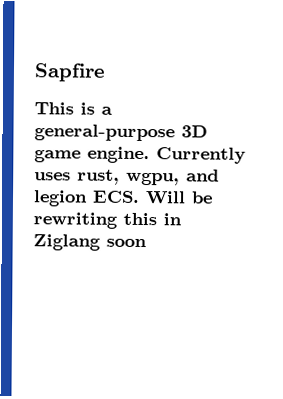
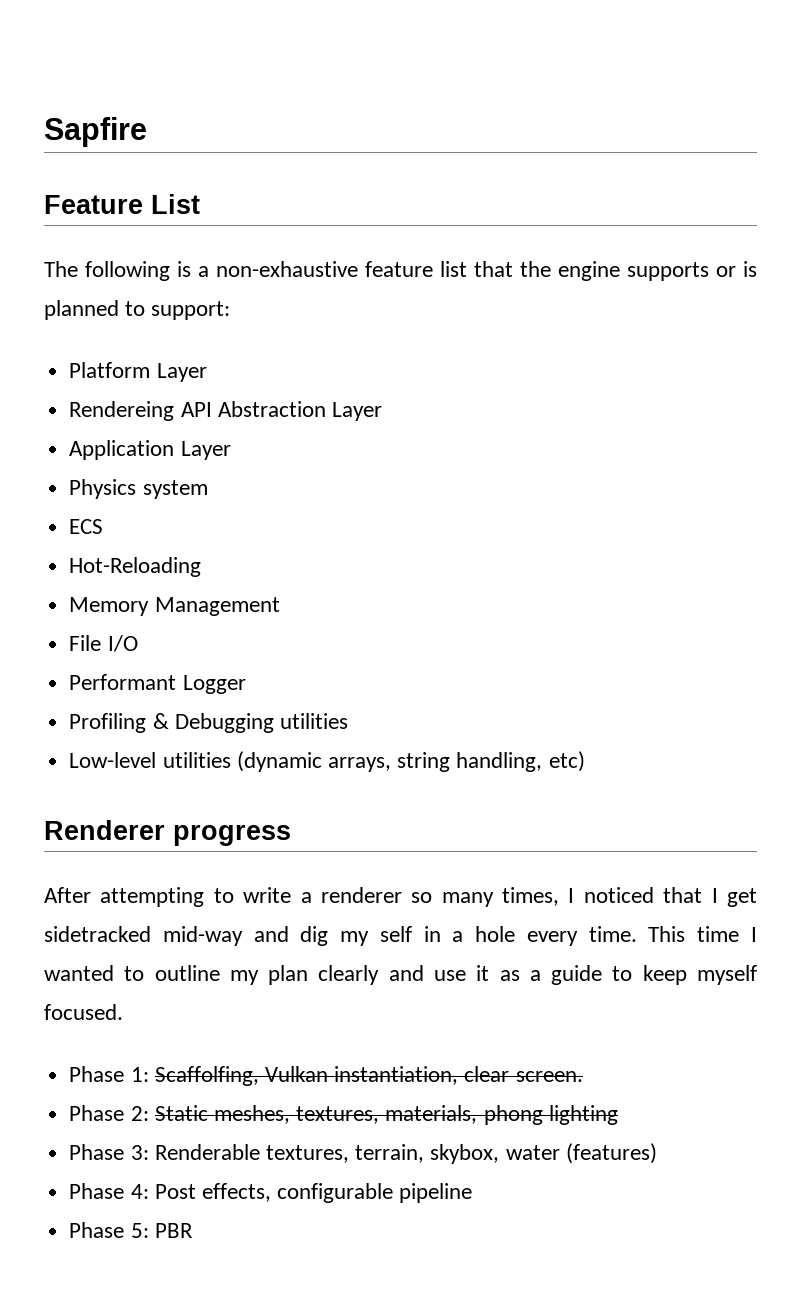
- This is a general-purpose 3D game engine. Currently uses rust, wgpu, and legion ECS. Will be rewriting this in Ziglang soon
+ Feature List
+ The following is a non-exhaustive feature list that the engine supports or is planned to support:
+ Platform Layer
+ Rendereing API Abstraction Layer
+ Application Layer
+ Physics system
+ ECS
+ Hot-Reloading
+ Memory Management
+ File I/O
+ Performant Logger
+ Profiling & Debugging utilities
+ Low-level utilities (dynamic arrays, string handling, etc)
+ Renderer progress
+ After attempting to write a renderer so many times, I noticed that I get sidetracked mid-way and dig my self in a hole every time. This time I wanted to outline my plan clearly and use it as a guide to keep myself focused.
+ Phase 1: Scaffolfing, Vulkan instantiation, clear screen.
+ Phase 2: Static meshes, textures, materials, phong lighting
+ Phase 3: Renderable textures, terrain, skybox, water (features)
+ Phase 4: Post effects, configurable pipeline
+ Phase 5: PBR

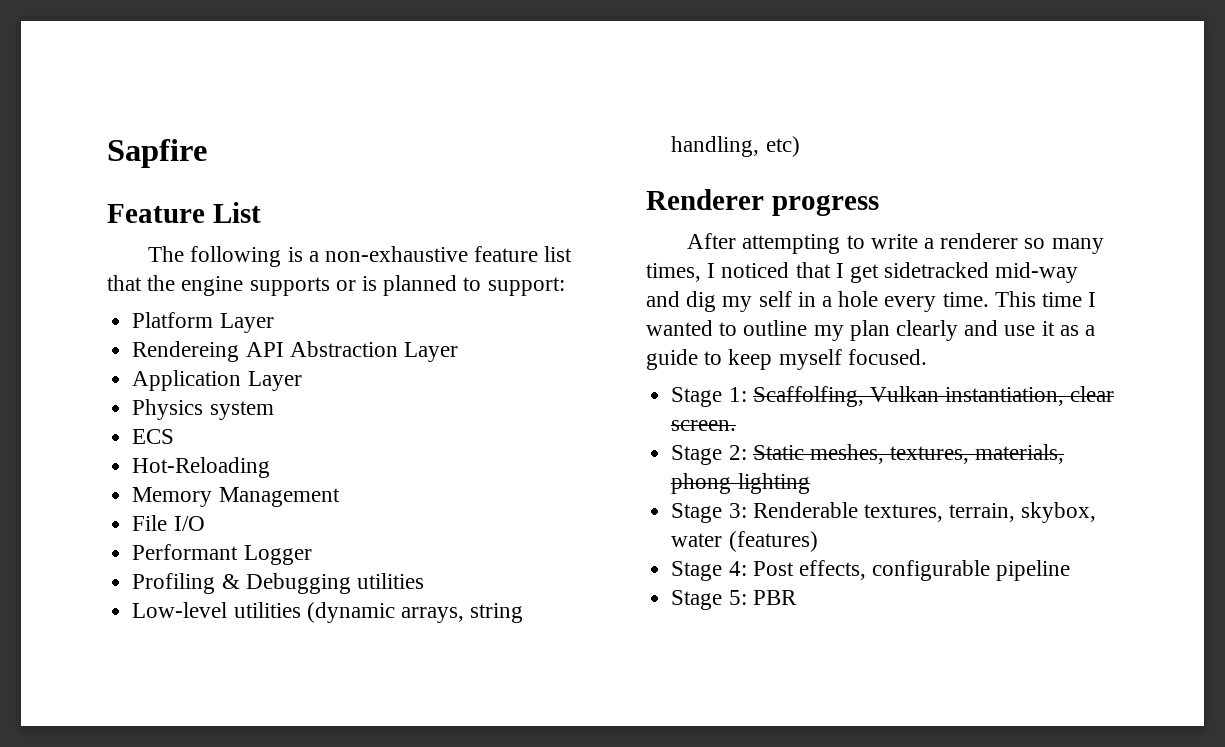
- Phase 1: Scaffolfing, Vulkan instantiation, clear screen.
+ Stage 1: Scaffolfing, Vulkan instantiation, clear screen.
- Phase 2: Static meshes, textures, materials, phong lighting
+ Stage 2: Static meshes, textures, materials, phong lighting
- Phase 3: Renderable textures, terrain, skybox, water (features)
+ Stage 3: Renderable textures, terrain, skybox, water (features)
- Phase 4: Post effects, configurable pipeline
+ Stage 4: Post effects, configurable pipeline
- Phase 5: PBR
+ Stage 5: PBR

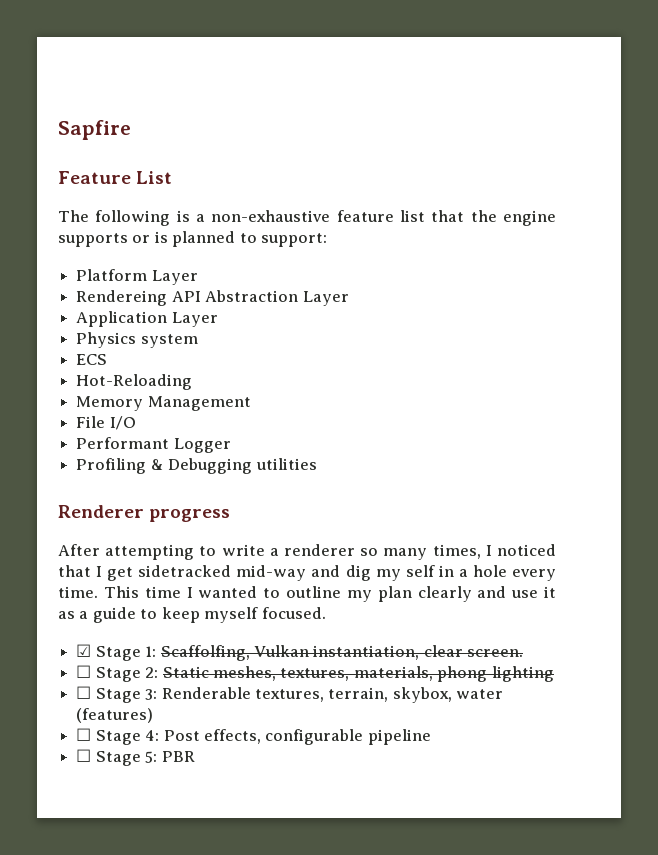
- Low-level utilities (dynamic arrays, string handling, etc)
- Stage 1: Scaffolfing, Vulkan instantiation, clear screen.
+ ☑ Stage 1: Scaffolfing, Vulkan instantiation, clear screen.
- Stage 2: Static meshes, textures, materials, phong lighting
+ ☐ Stage 2: Static meshes, textures, materials, phong lighting
- Stage 3: Renderable textures, terrain, skybox, water (features)
+ ☐ Stage 3: Renderable textures, terrain, skybox, water (features)
- Stage 4: Post effects, configurable pipeline
+ ☐ Stage 4: Post effects, configurable pipeline
- Stage 5: PBR
+ ☐ Stage 5: PBR

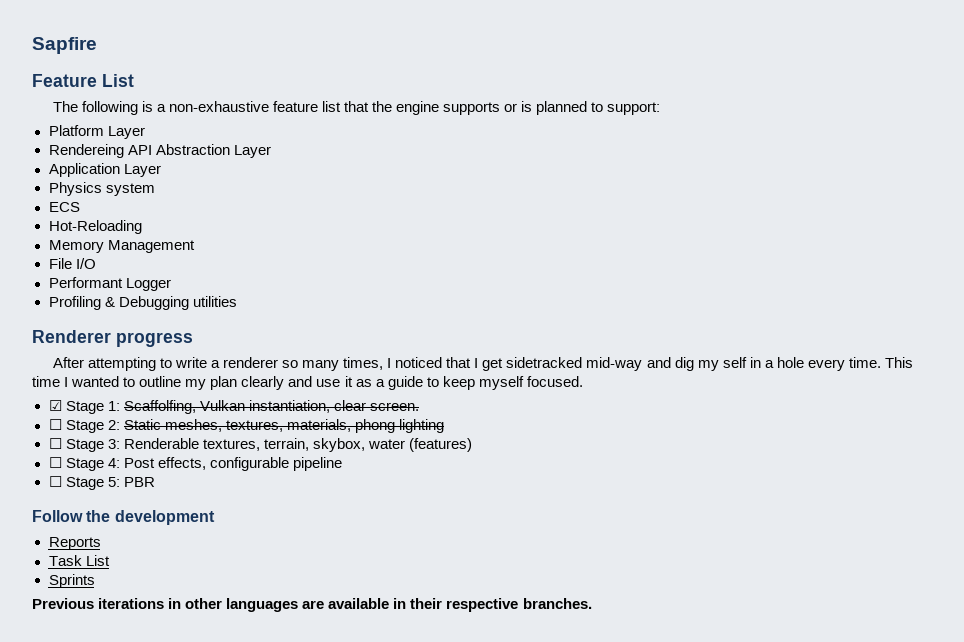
+ Follow the development
+ Reports
+ Task List
+ Sprints
+ Previous iterations in other languages are available in their respective branches.

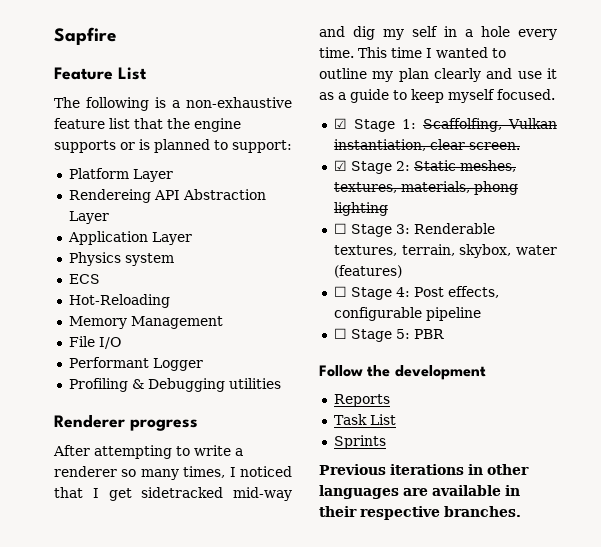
- ☐ Stage 2: Static meshes, textures, materials, phong lighting
+ ☑ Stage 2: Static meshes, textures, materials, phong lighting

